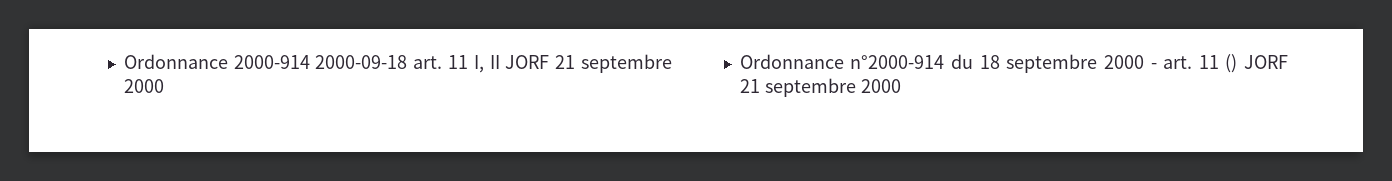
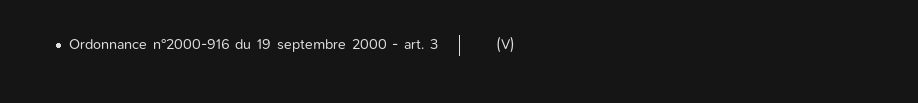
- Ordonnance 2000-914 2000-09-18 art. 11 I, II JORF 21 septembre 2000
- Ordonnance n°2000-914 du 18 septembre 2000 - art. 11 () JORF 21 septembre 2000
+ Ordonnance n°2000-916 du 19 septembre 2000 - art. 3 (V)

